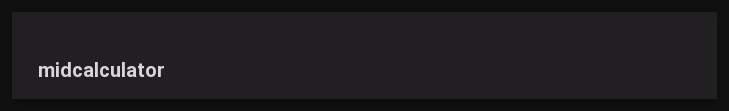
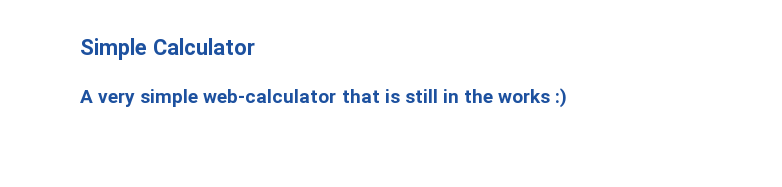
- midcalculator
+ Simple Calculator
+ A very simple web-calculator that is still in the works :)

